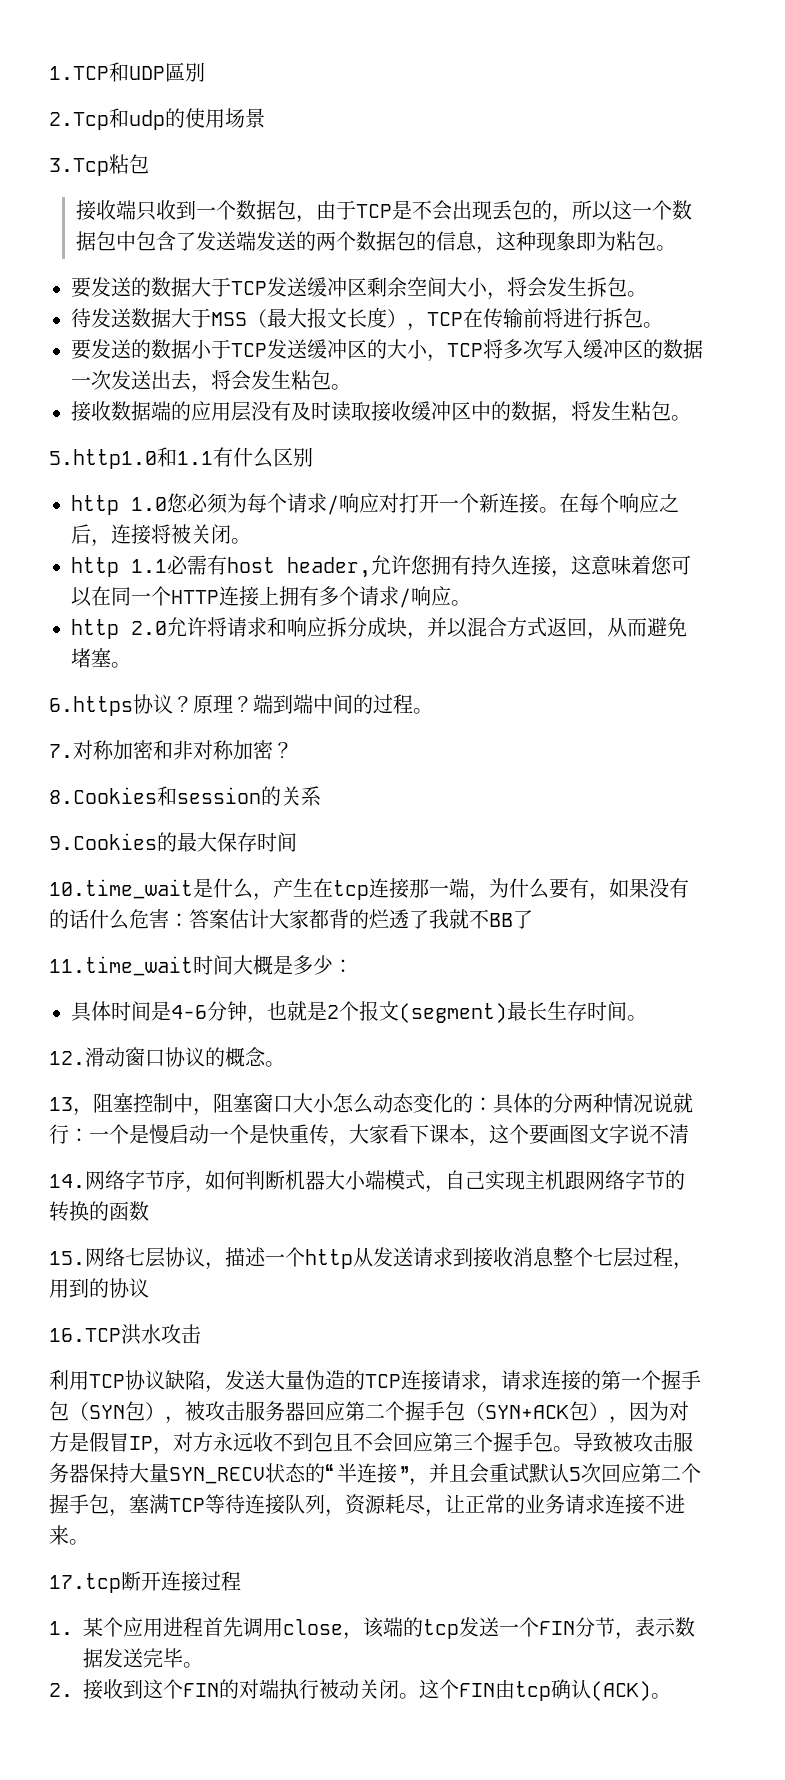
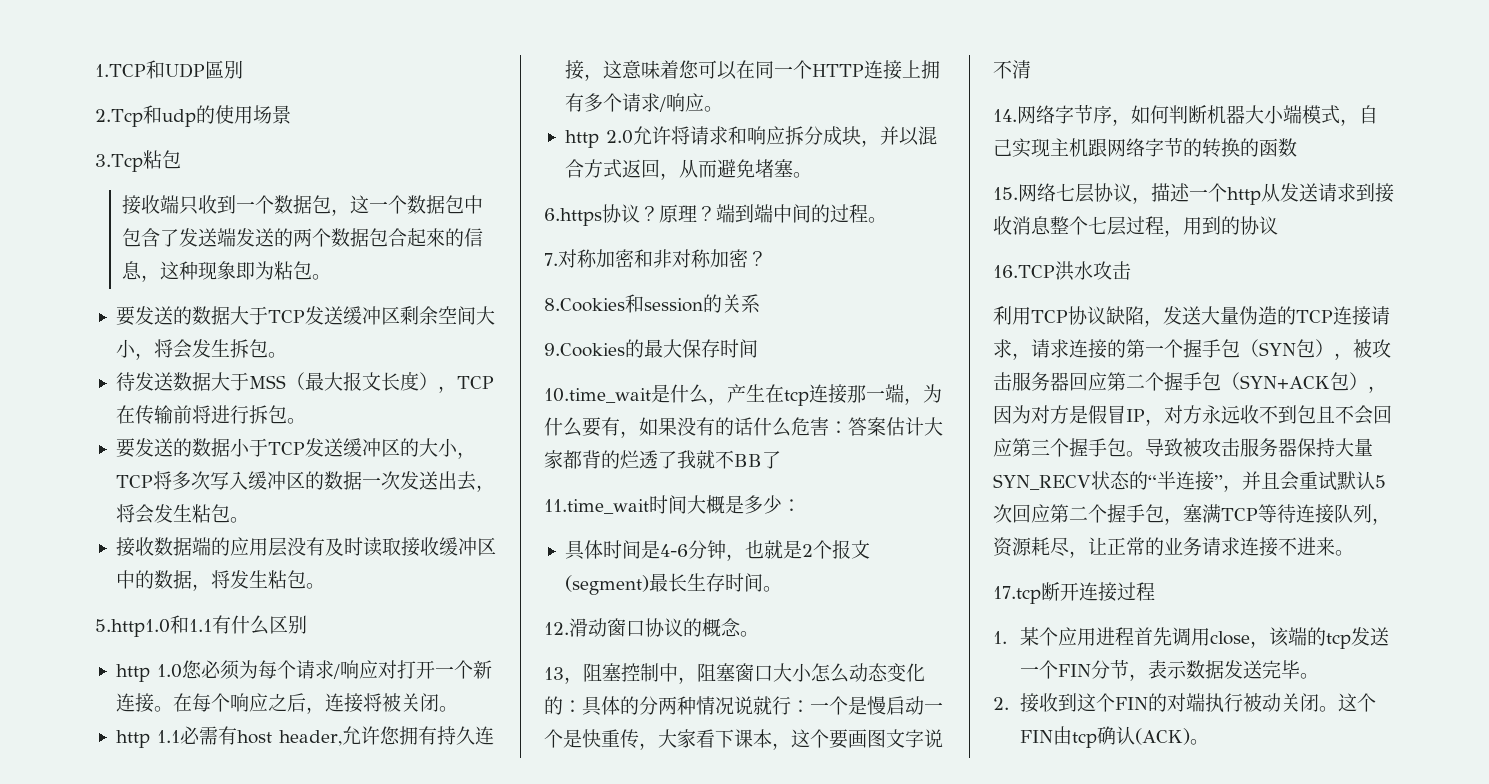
- 接收端只收到一个数据包，由于TCP是不会出现丢包的，所以这一个数据包中包含了发送端发送的两个数据包的信息，这种现象即为粘包。
+ 接收端只收到一个数据包，这一个数据包中包含了发送端发送的两个数据包合起來的信息，这种现象即为粘包。

